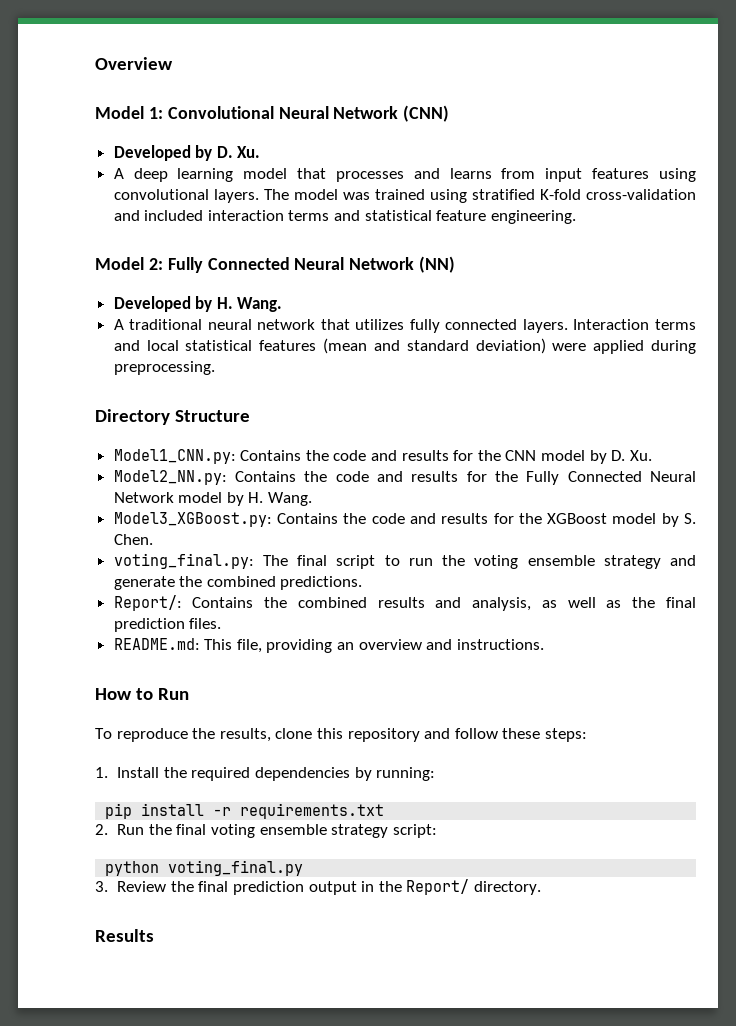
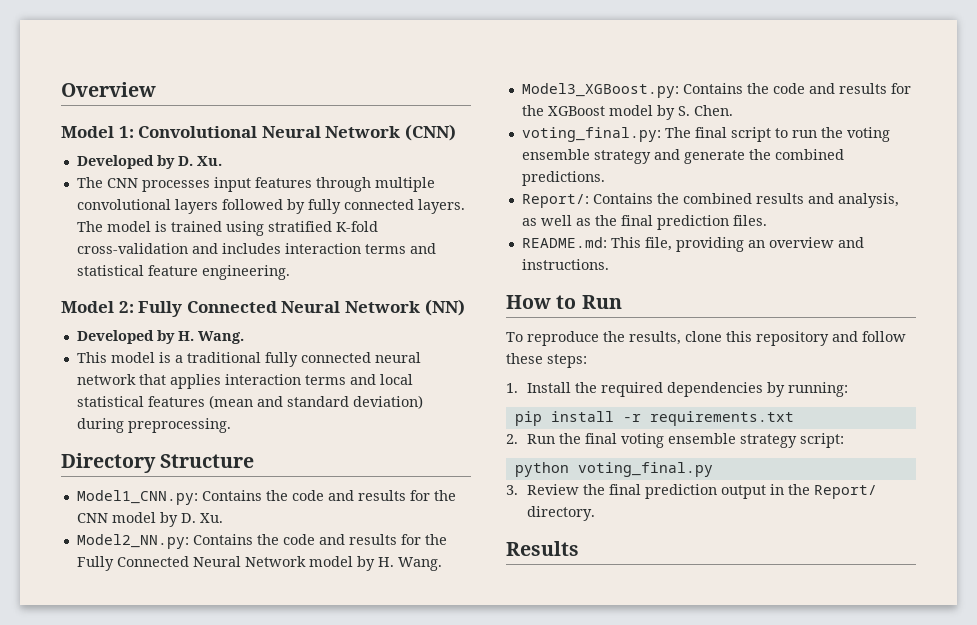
- A deep learning model that processes and learns from input features using convolutional layers.
+ The CNN processes input features through multiple convolutional layers followed by fully connected layers.
- The model was trained using stratified K-fold cross-validation and included interaction terms and statistical feature engineering.
+ The model is trained using stratified K-fold cross-validation and includes interaction terms and statistical feature engineering.
- A traditional neural network that utilizes fully connected layers. Interaction terms and local statistical features (mean and standard deviation) were applied during preprocessing.
+ This model is a traditional fully connected neural network that applies interaction terms and local statistical features (mean and standard deviation) during preprocessing.

